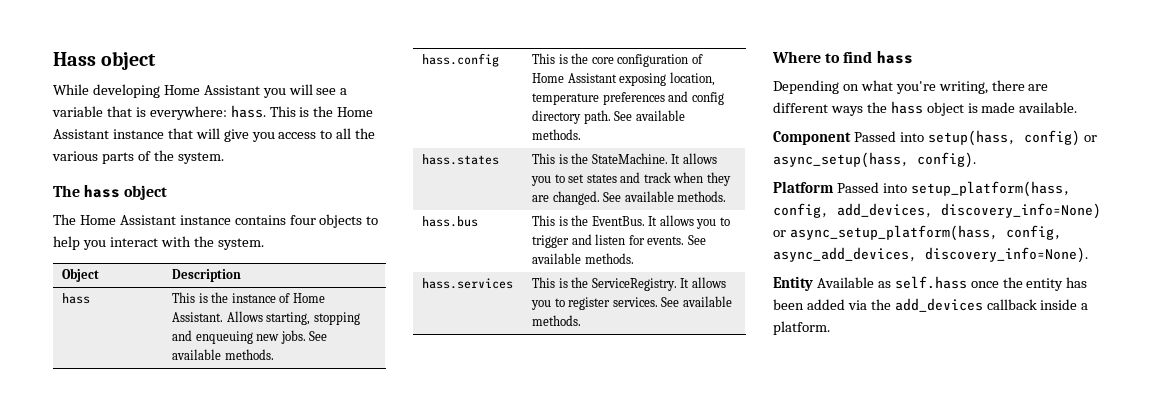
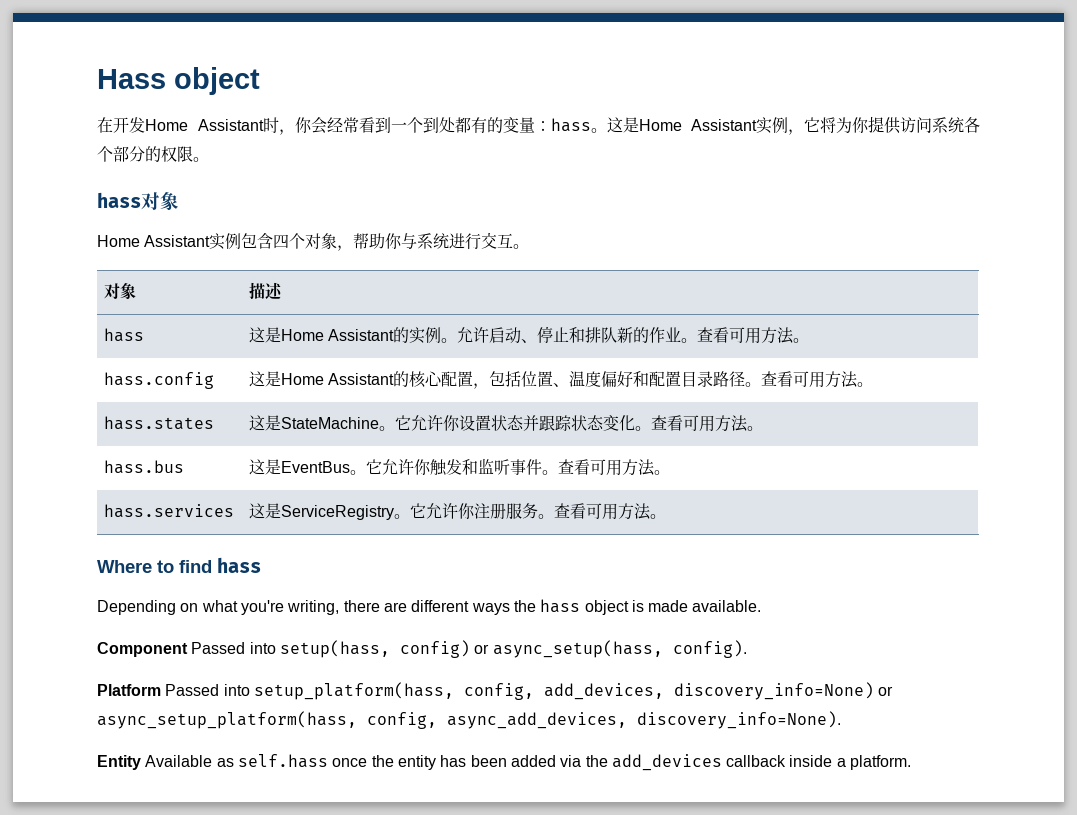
- While developing Home Assistant you will see a variable that is everywhere: hass. This is the Home Assistant instance that will give you access to all the various parts of the system.
- The hass object
- The Home Assistant instance contains four objects to help you interact with the system.
- Object | Description
- hass | This is the instance of Home Assistant. Allows starting, stopping and enqueuing new jobs. See available methods.
- hass.config | This is the core configuration of Home Assistant exposing location, temperature preferences and config directory path. See available methods.
- hass.states | This is the StateMachine. It allows you to set states and track when they are changed. See available methods.
- hass.bus | This is the EventBus. It allows you to trigger and listen for events. See available methods.
- hass.services | This is the ServiceRegistry. It allows you to register services. See available methods.
+ 在开发Home Assistant时，你会经常看到一个到处都有的变量：hass。这是Home Assistant实例，它将为你提供访问系统各个部分的权限。
+ hass对象
+ Home Assistant实例包含四个对象，帮助你与系统进行交互。
+ 对象 | 描述
+ hass | 这是Home Assistant的实例。允许启动、停止和排队新的作业。查看可用方法。
+ hass.config | 这是Home Assistant的核心配置，包括位置、温度偏好和配置目录路径。查看可用方法。
+ hass.states | 这是StateMachine。它允许你设置状态并跟踪状态变化。查看可用方法。
+ hass.bus | 这是EventBus。它允许你触发和监听事件。查看可用方法。
+ hass.services | 这是ServiceRegistry。它允许你注册服务。查看可用方法。

